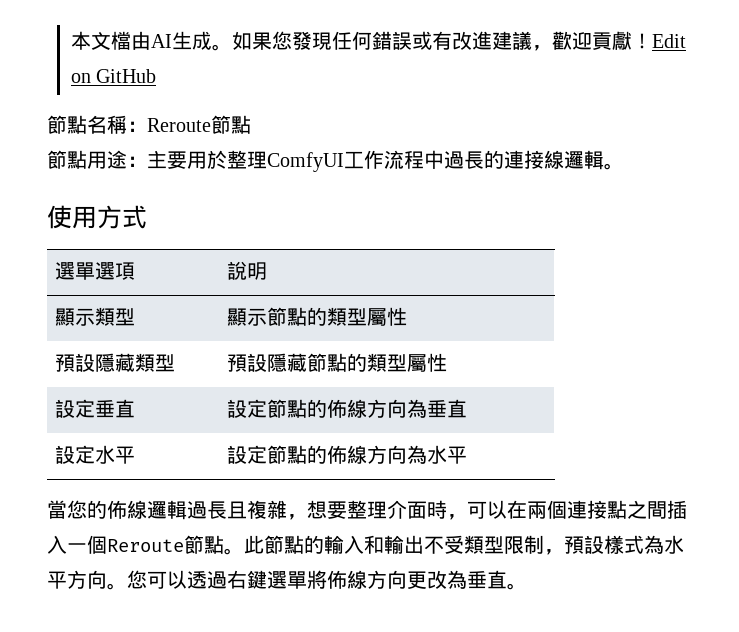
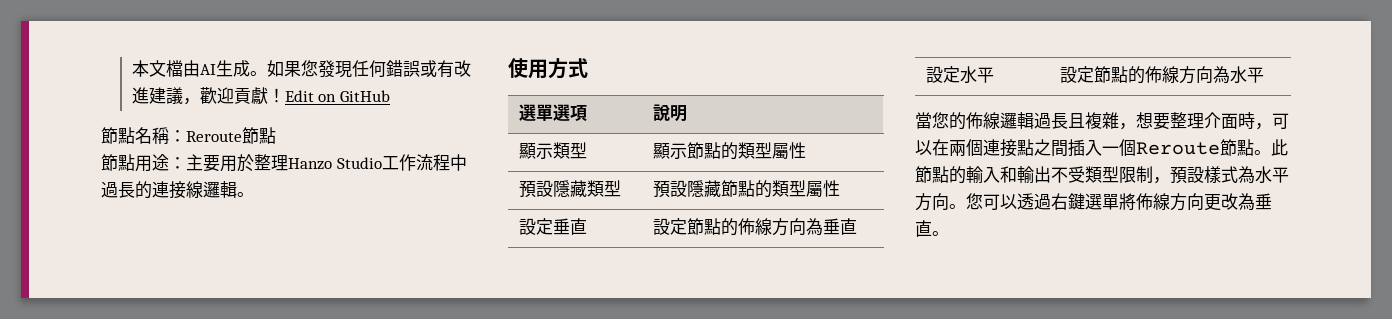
- 節點用途：主要用於整理ComfyUI工作流程中過長的連接線邏輯。
+ 節點用途：主要用於整理Hanzo Studio工作流程中過長的連接線邏輯。

